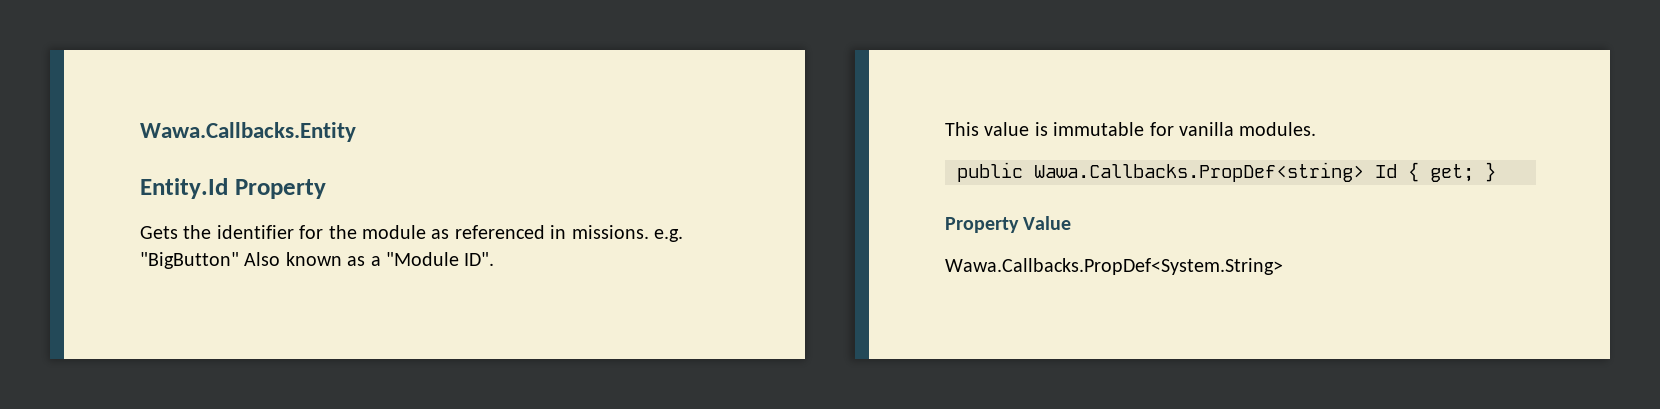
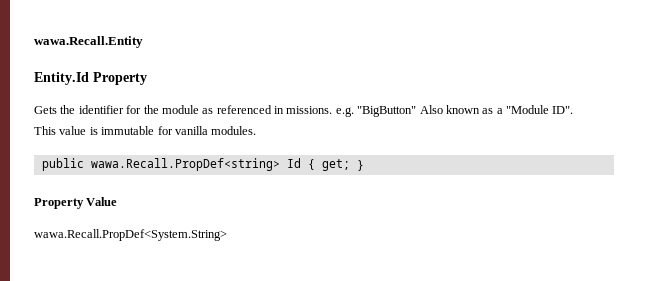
- Wawa.Callbacks.Entity
+ wawa.Recall.Entity
- public Wawa.Callbacks.PropDef<string> Id { get; }
+ public wawa.Recall.PropDef<string> Id { get; }
- Wawa.Callbacks.PropDef<System.String>
+ wawa.Recall.PropDef<System.String>

